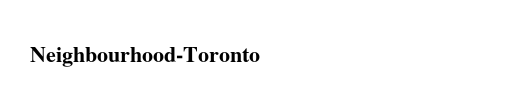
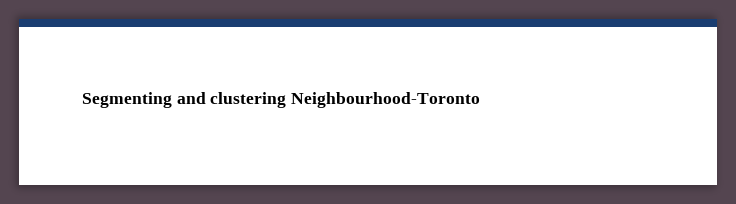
- Neighbourhood-Toronto
+ Segmenting and clustering Neighbourhood-Toronto

